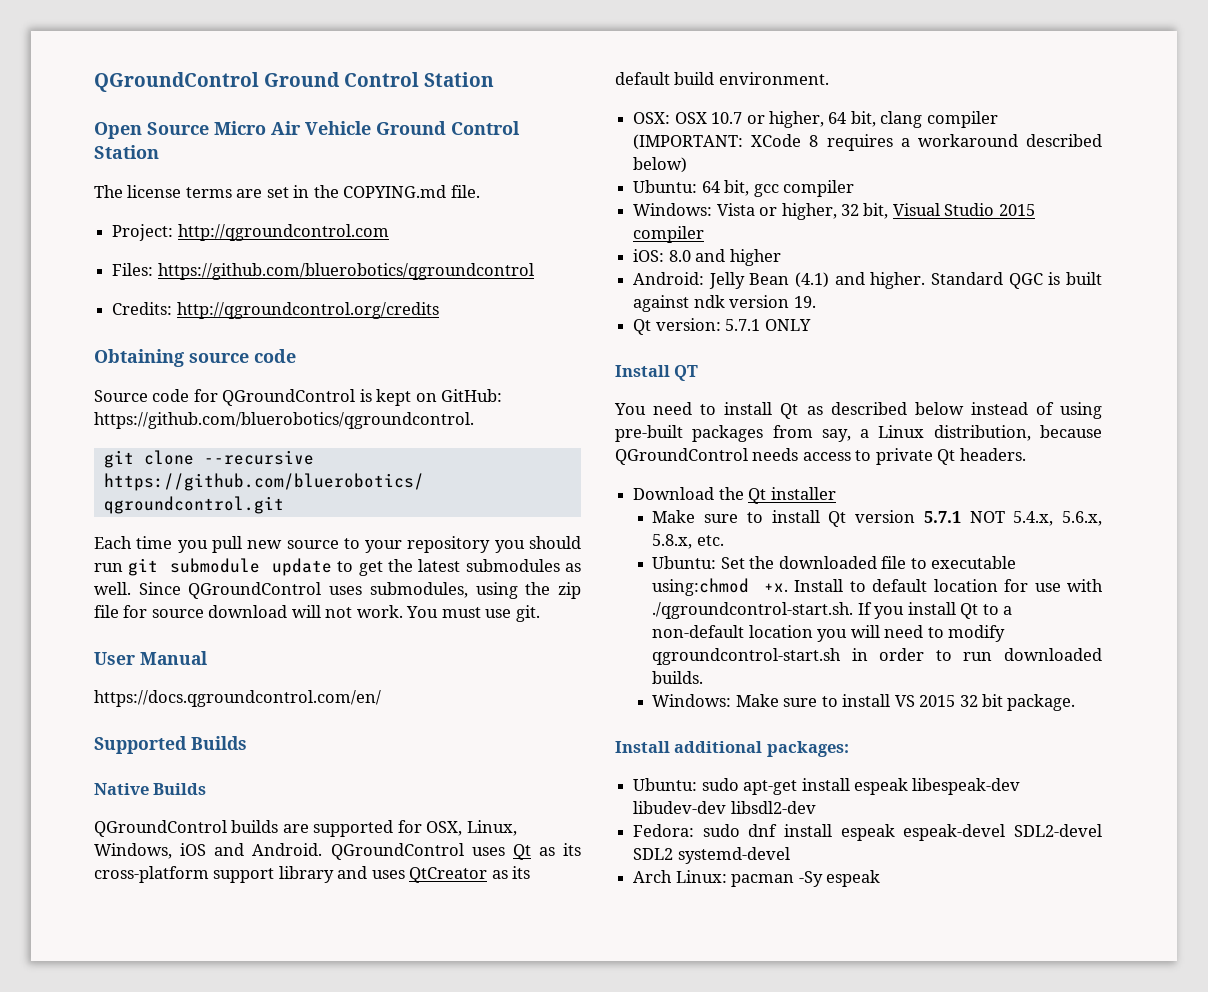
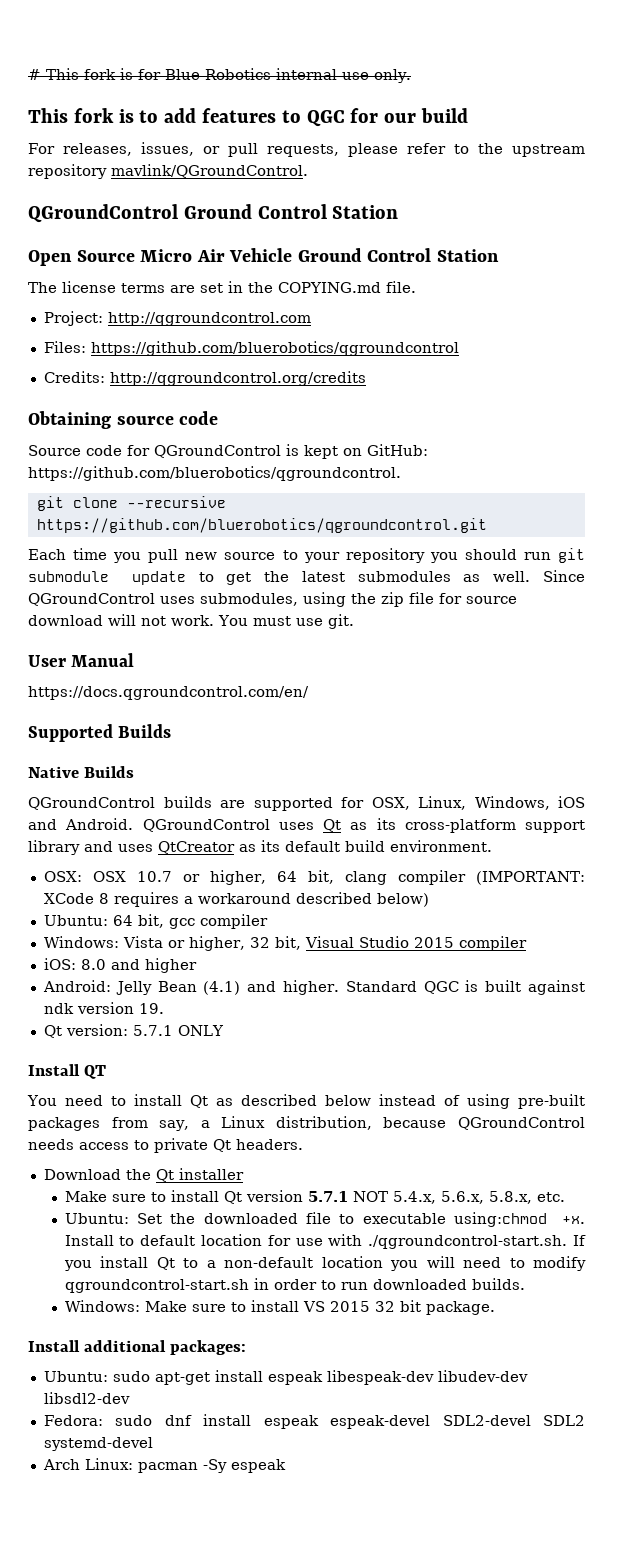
+ # This fork is for Blue Robotics internal use only.
+ This fork is to add features to QGC for our build
+ For releases, issues, or pull requests, please refer to the upstream repository mavlink/QGroundControl.

